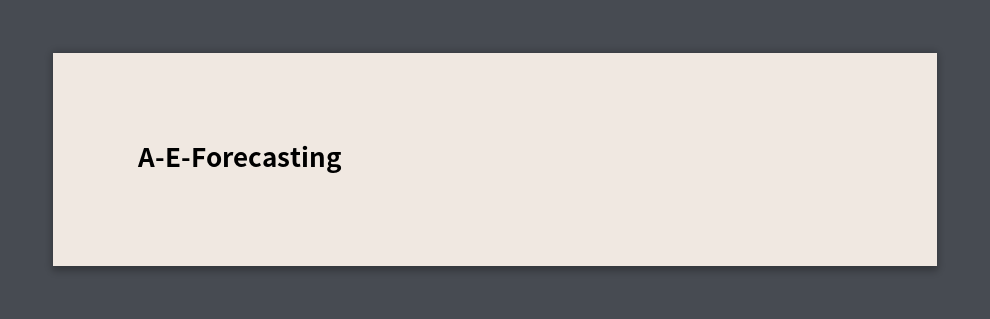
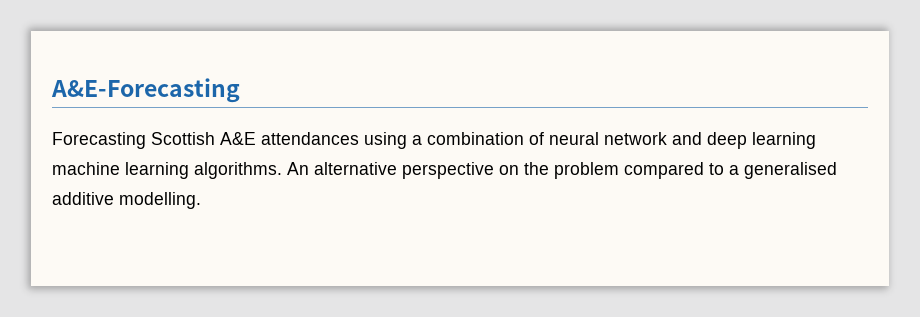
- A-E-Forecasting
+ A&E-Forecasting
+ Forecasting Scottish A&E attendances using a combination of neural network and deep learning machine learning algorithms. An alternative perspective on the problem compared to a generalised additive modelling.

